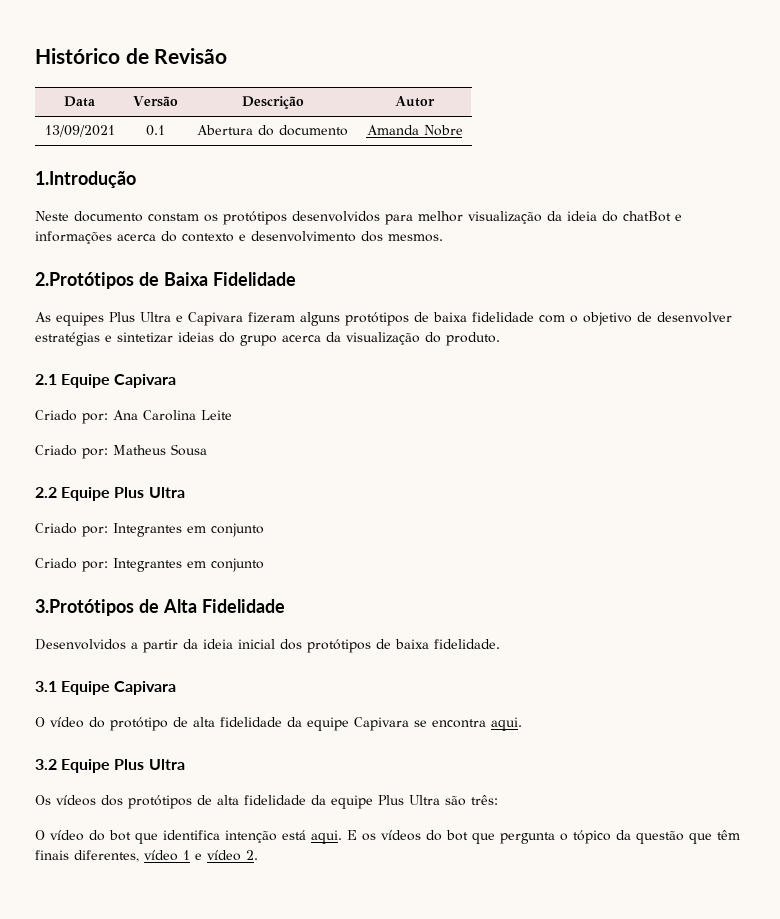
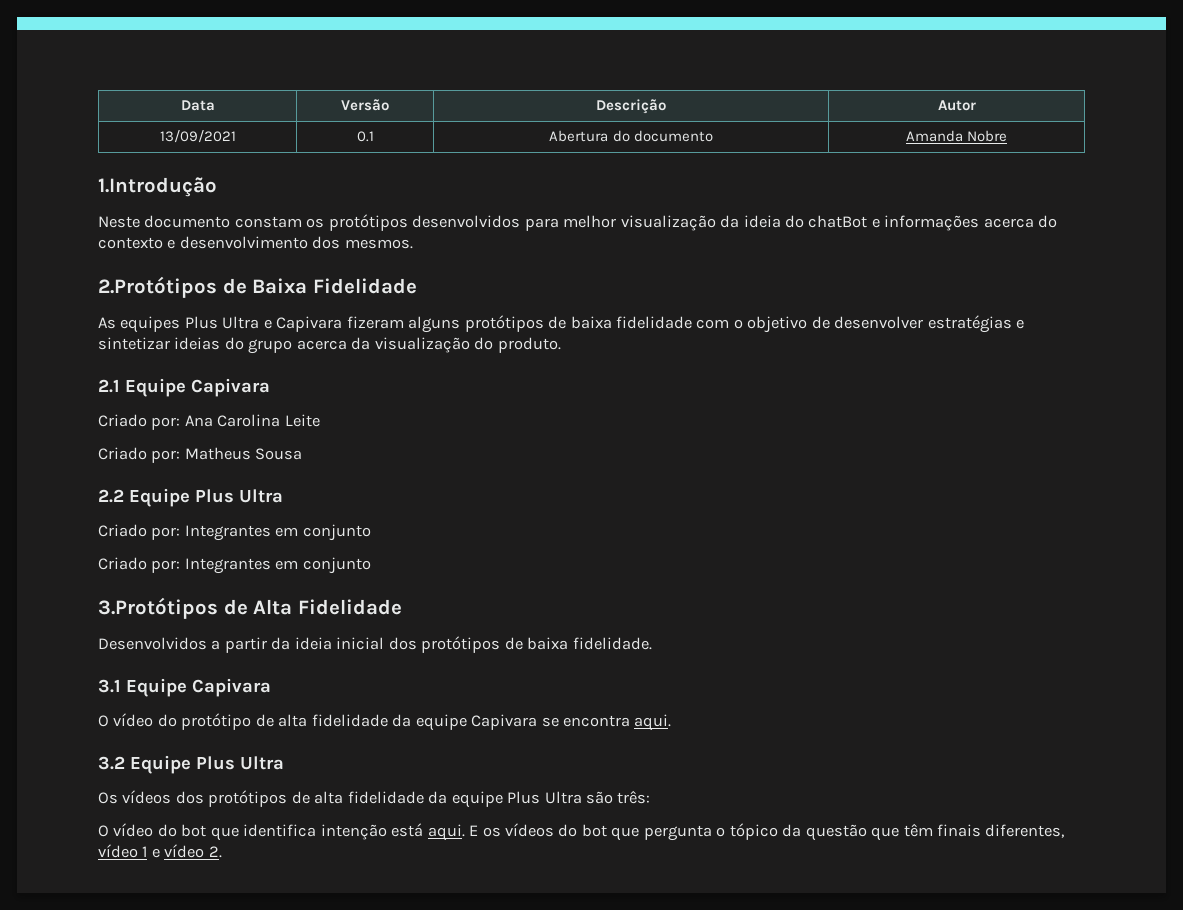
- Histórico de Revisão

